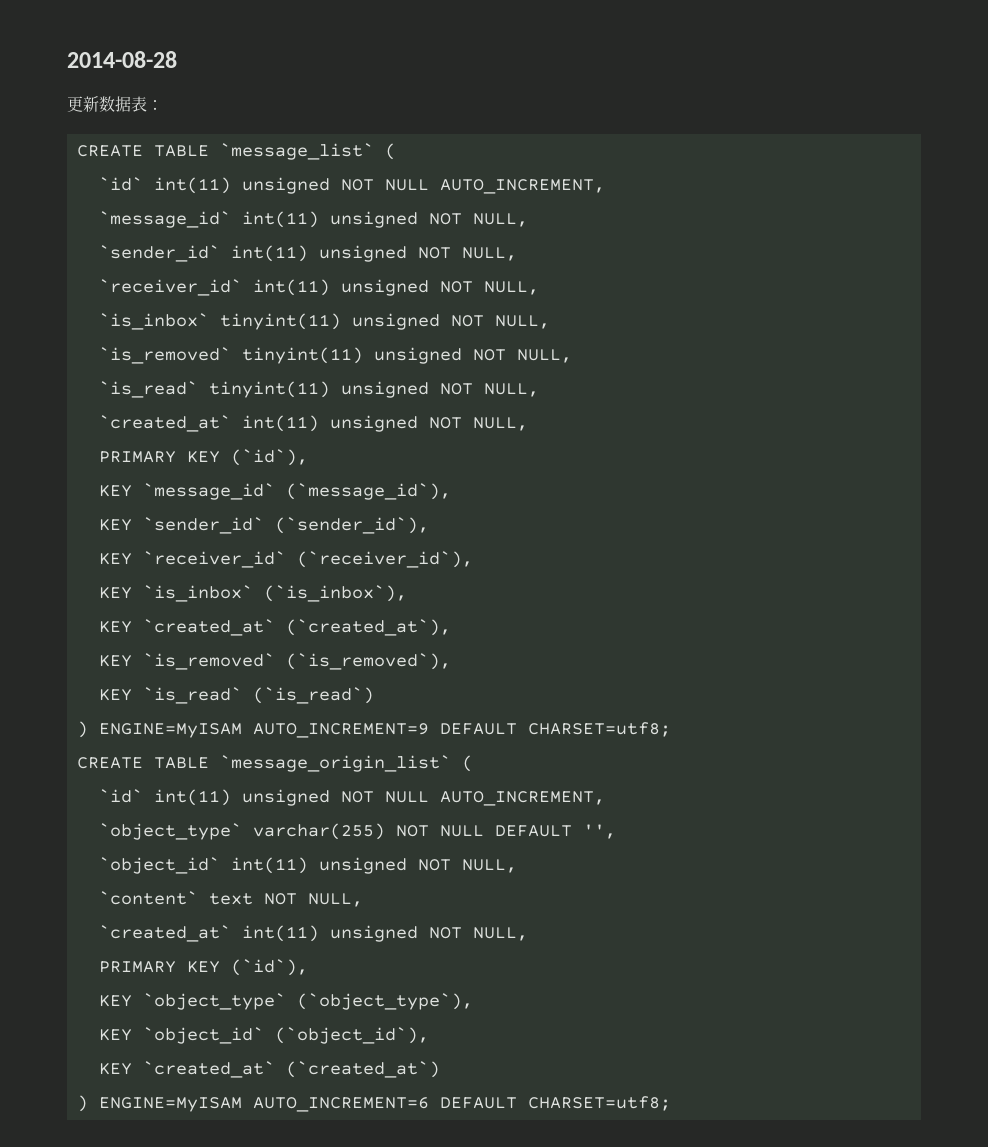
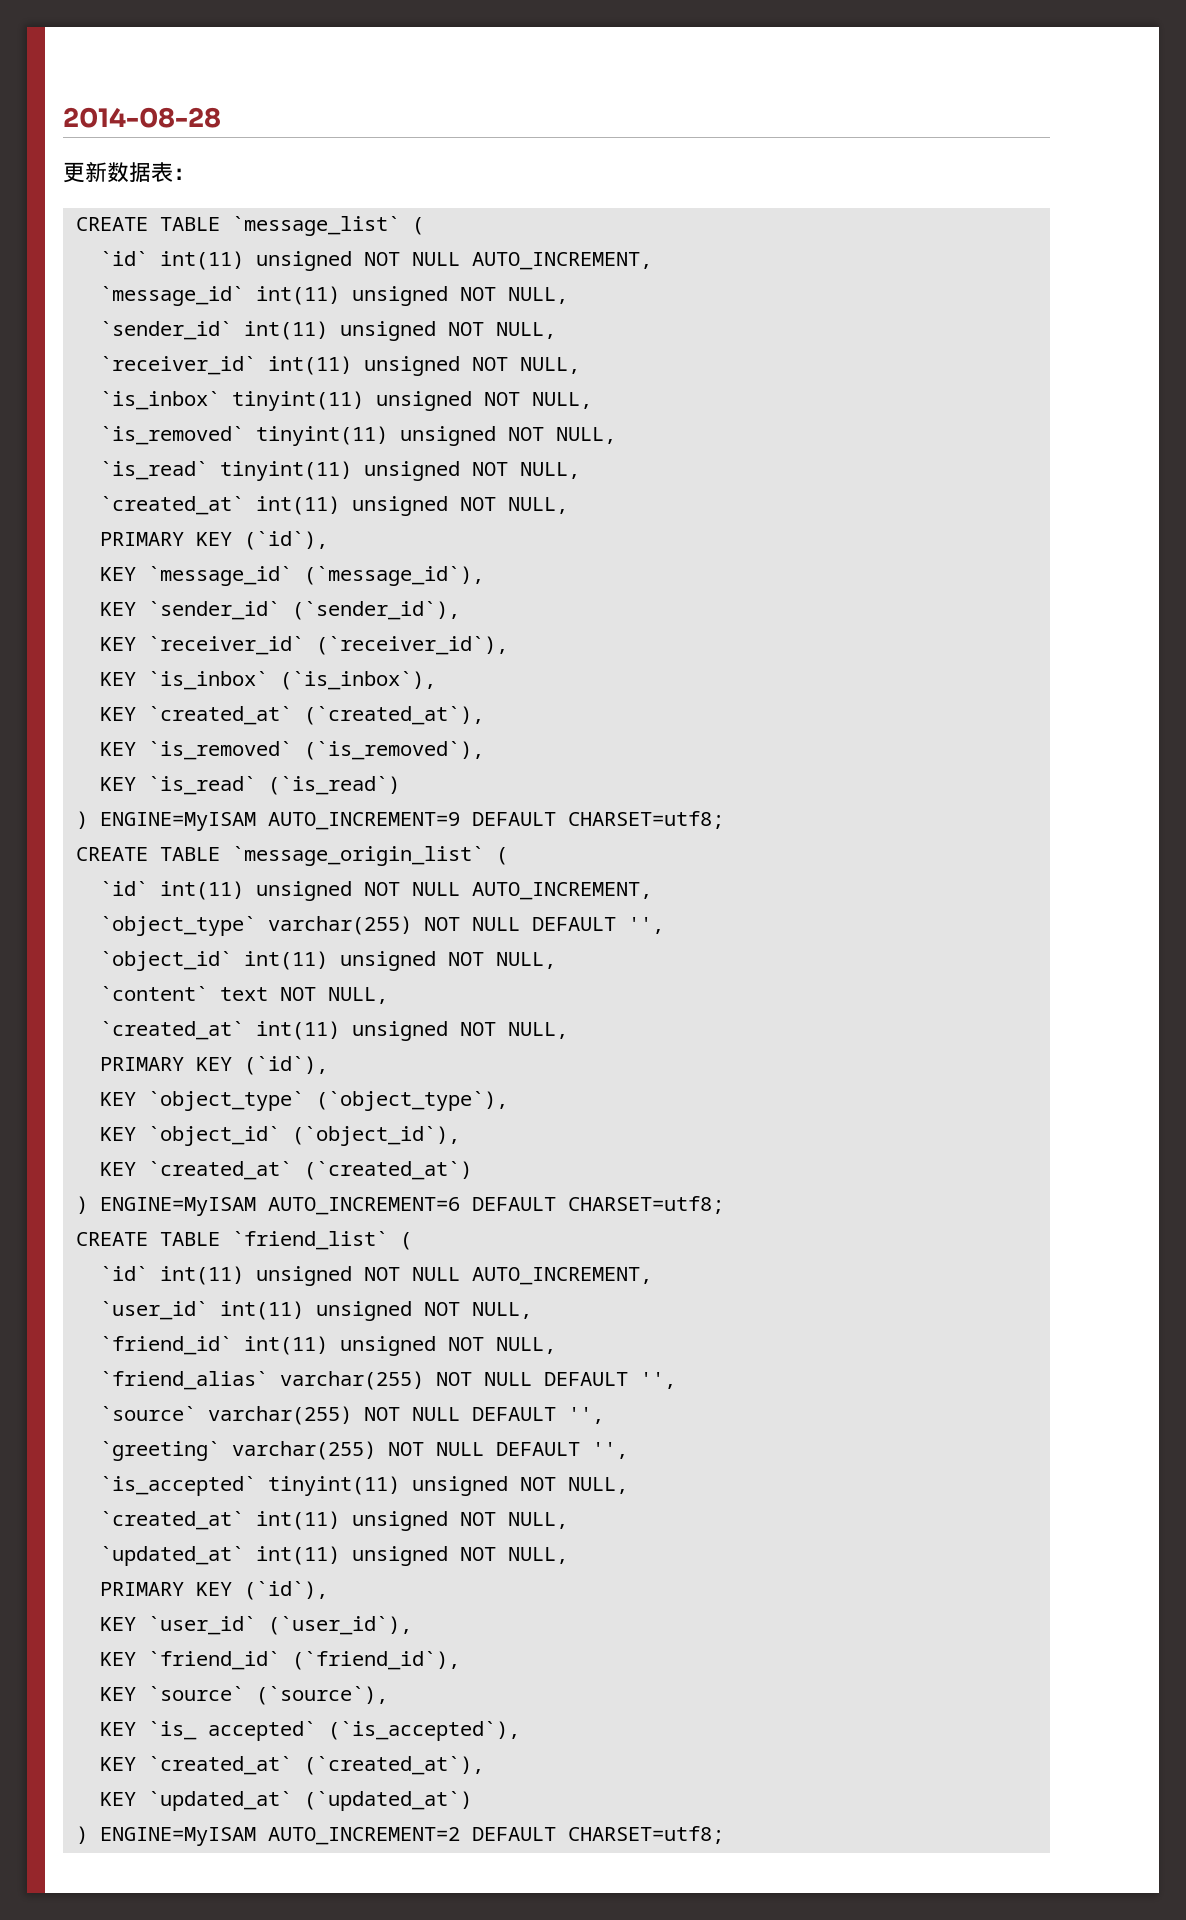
+ CREATE TABLE `friend_list` (
+ `id` int(11) unsigned NOT NULL AUTO_INCREMENT,
+ `user_id` int(11) unsigned NOT NULL,
+ `friend_id` int(11) unsigned NOT NULL,
+ `friend_alias` varchar(255) NOT NULL DEFAULT '',
+ `source` varchar(255) NOT NULL DEFAULT '',
+ `greeting` varchar(255) NOT NULL DEFAULT '',
+ `is_accepted` tinyint(11) unsigned NOT NULL,
+ `created_at` int(11) unsigned NOT NULL,
+ `updated_at` int(11) unsigned NOT NULL,
+ PRIMARY KEY (`id`),
+ KEY `user_id` (`user_id`),
+ KEY `friend_id` (`friend_id`),
+ KEY `source` (`source`),
+ KEY `is_ accepted` (`is_accepted`),
+ KEY `created_at` (`created_at`),
+ KEY `updated_at` (`updated_at`)
+ ) ENGINE=MyISAM AUTO_INCREMENT=2 DEFAULT CHARSET=utf8;

